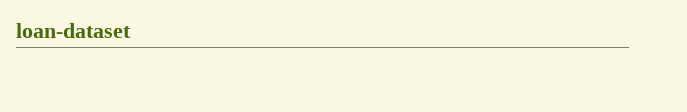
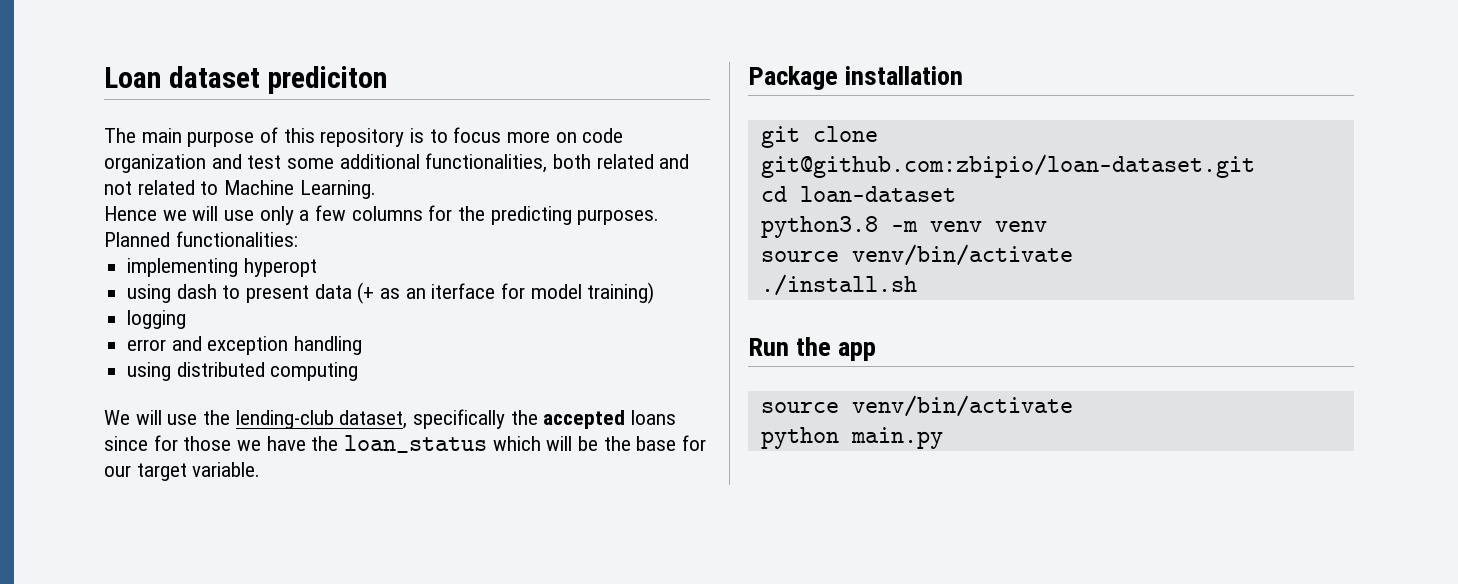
- loan-dataset
+ Loan dataset prediciton
+ The main purpose of this repository is to focus more on code organization and test some additional functionalities, both related and not related to Machine Learning.
+ Hence we will use only a few columns for the predicting purposes. Planned functionalities:
+ implementing hyperopt
+ using dash to present data (+ as an iterface for model training)
+ logging
+ error and exception handling
+ using distributed computing
+ We will use the lending-club dataset, specifically the accepted loans since for those we have the loan_status which will be the base for our target variable.
+ Package installation
+ git clone git@github.com:zbipio/loan-dataset.git
+ cd loan-dataset
+ python3.8 -m venv venv
+ source venv/bin/activate
+ ./install.sh
+ Run the app
+ source venv/bin/activate
+ python main.py

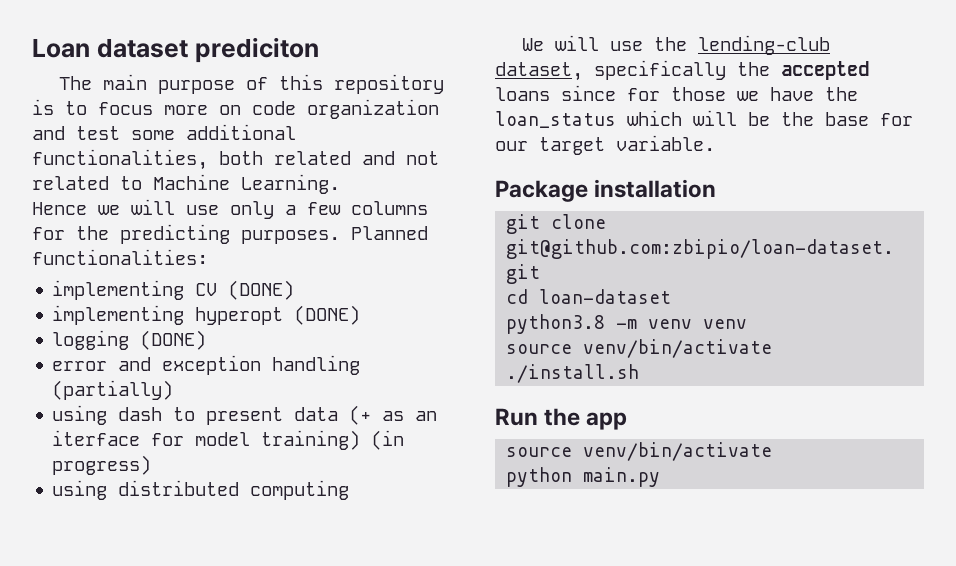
+ implementing CV (DONE)
- implementing hyperopt
+ implementing hyperopt (DONE)
+ logging (DONE)
+ error and exception handling (partially)
- using dash to present data (+ as an iterface for model training)
- logging
- error and exception handling
+ using dash to present data (+ as an iterface for model training) (in progress)

